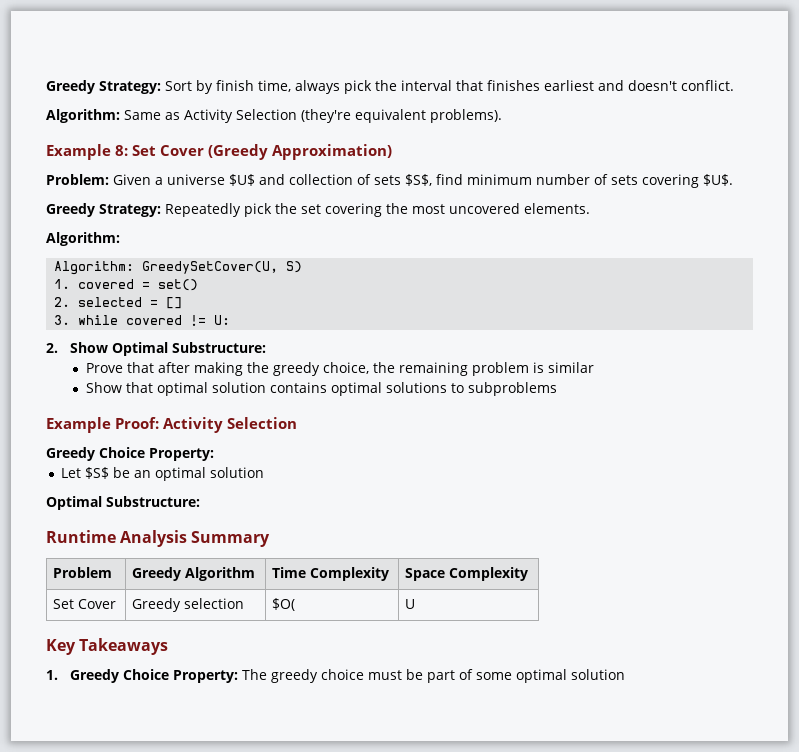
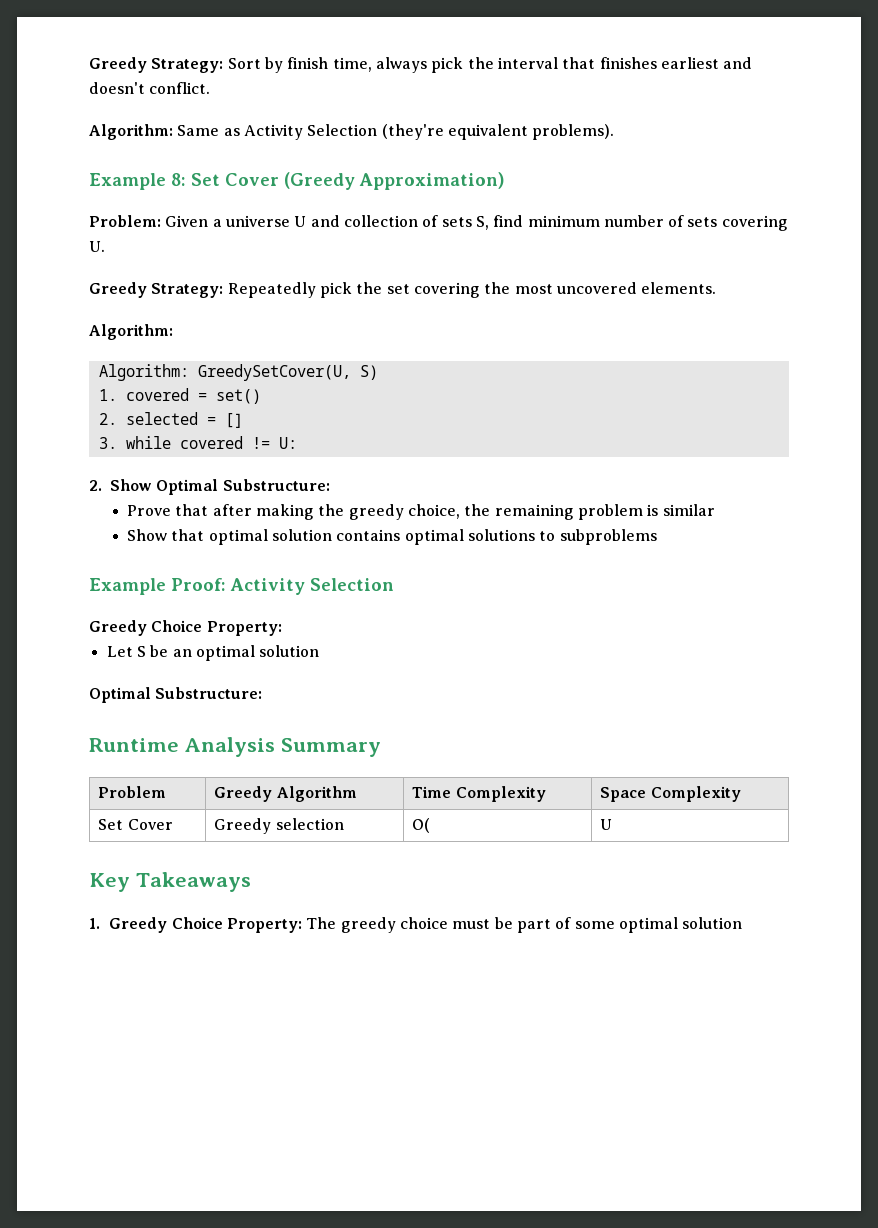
- Problem: Given a universe $U$ and collection of sets $S$, find minimum number of sets covering $U$.
+ Problem: Given a universe U and collection of sets S, find minimum number of sets covering U.
- Let $S$ be an optimal solution
+ Let S be an optimal solution
- Set Cover | Greedy selection | $O( | U
+ Set Cover | Greedy selection | O( | U

